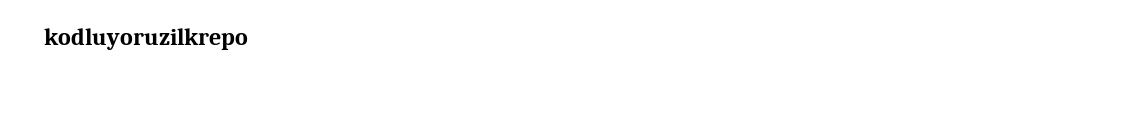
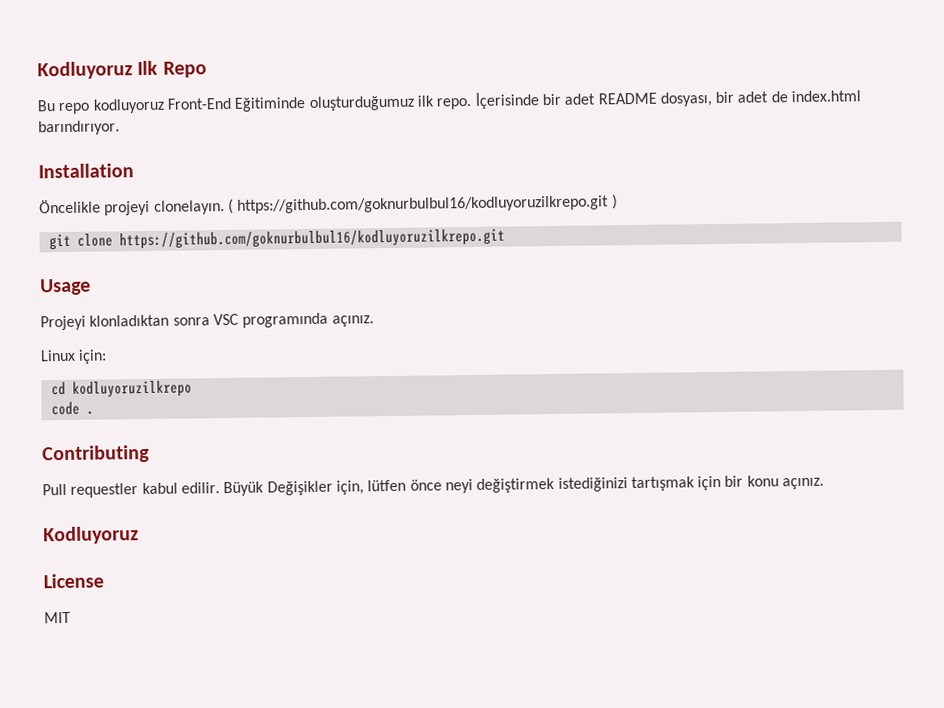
- kodluyoruzilkrepo
+ Kodluyoruz Ilk Repo
+ Bu repo kodluyoruz Front-End Eğitiminde oluşturduğumuz ilk repo. İçerisinde bir adet README dosyası, bir adet de index.html barındırıyor.
+ Installation
+ Öncelikle projeyi clonelayın. ( https://github.com/goknurbulbul16/kodluyoruzilkrepo.git )
+ git clone https://github.com/goknurbulbul16/kodluyoruzilkrepo.git
+ Usage
+ Projeyi klonladıktan sonra VSC programında açınız.
+ Linux için:
+ cd kodluyoruzilkrepo
+ code .
+ Contributing
+ Pull requestler kabul edilir. Büyük Değişikler için, lütfen önce neyi değiştirmek istediğinizi tartışmak için bir konu açınız.
+ Kodluyoruz
+ License
+ MIT

